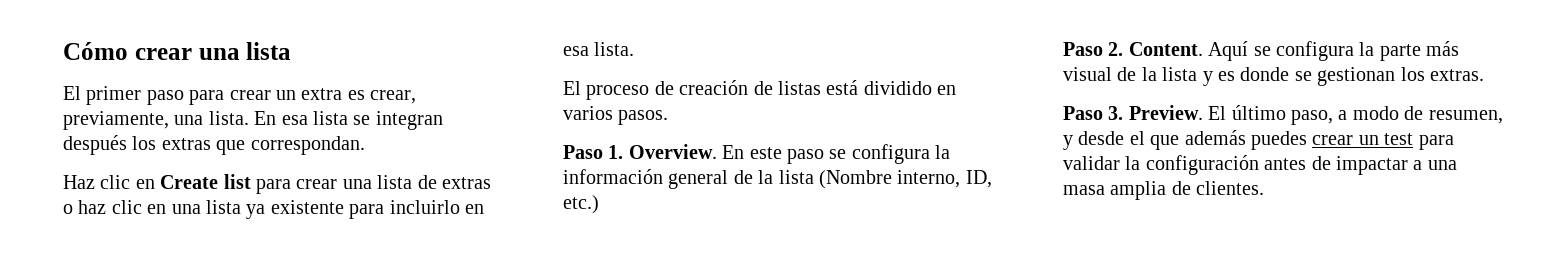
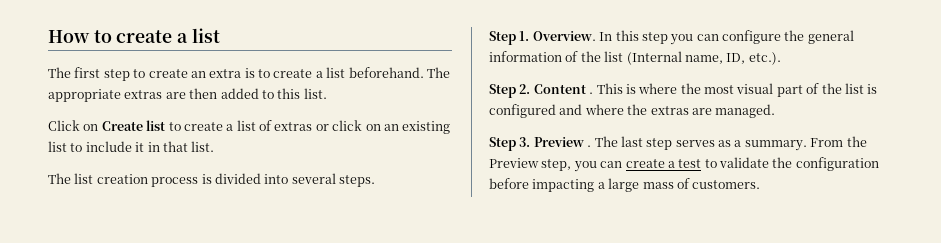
- Cómo crear una lista
- El primer paso para crear un extra es crear, previamente, una lista. En esa lista se integran después los extras que correspondan.
- Haz clic en Create list para crear una lista de extras o haz clic en una lista ya existente para incluirlo en esa lista.
- El proceso de creación de listas está dividido en varios pasos.
- Paso 1. Overview. En este paso se configura la información general de la lista (Nombre interno, ID, etc.)
- Paso 2. Content. Aquí se configura la parte más visual de la lista y es donde se gestionan los extras.
- Paso 3. Preview. El último paso, a modo de resumen, y desde el que además puedes crear un test para validar la configuración antes de impactar a una masa amplia de clientes.
+ How to create a list
+ The first step to create an extra is to create a list beforehand. The appropriate extras are then added to this list.
+ Click on Create list to create a list of extras or click on an existing list to include it in that list.
+ The list creation process is divided into several steps.
+ Step 1. Overview. In this step you can configure the general information of the list (Internal name, ID, etc.).
+ Step 2. Content . This is where the most visual part of the list is configured and where the extras are managed.
+ Step 3. Preview . The last step serves as a summary. From the Preview step, you can create a test to validate the configuration before impacting a large mass of customers.

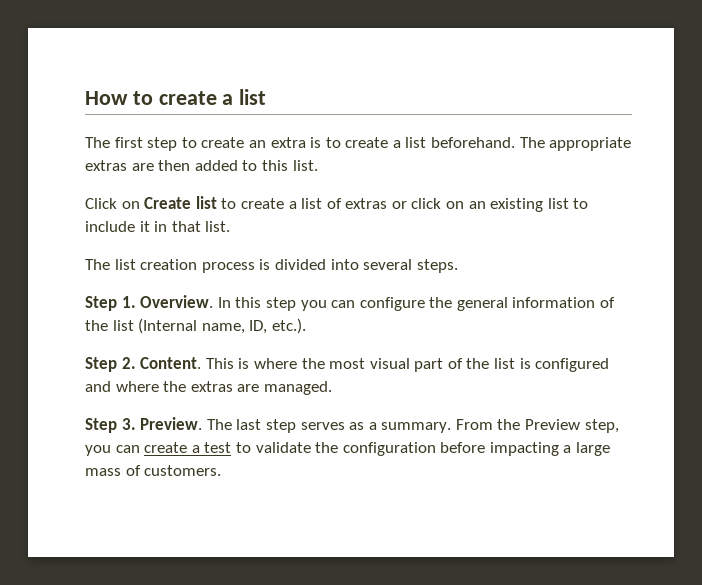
- Step 2. Content .
+ Step 2. Content.
- Step 3. Preview .
+ Step 3. Preview.

